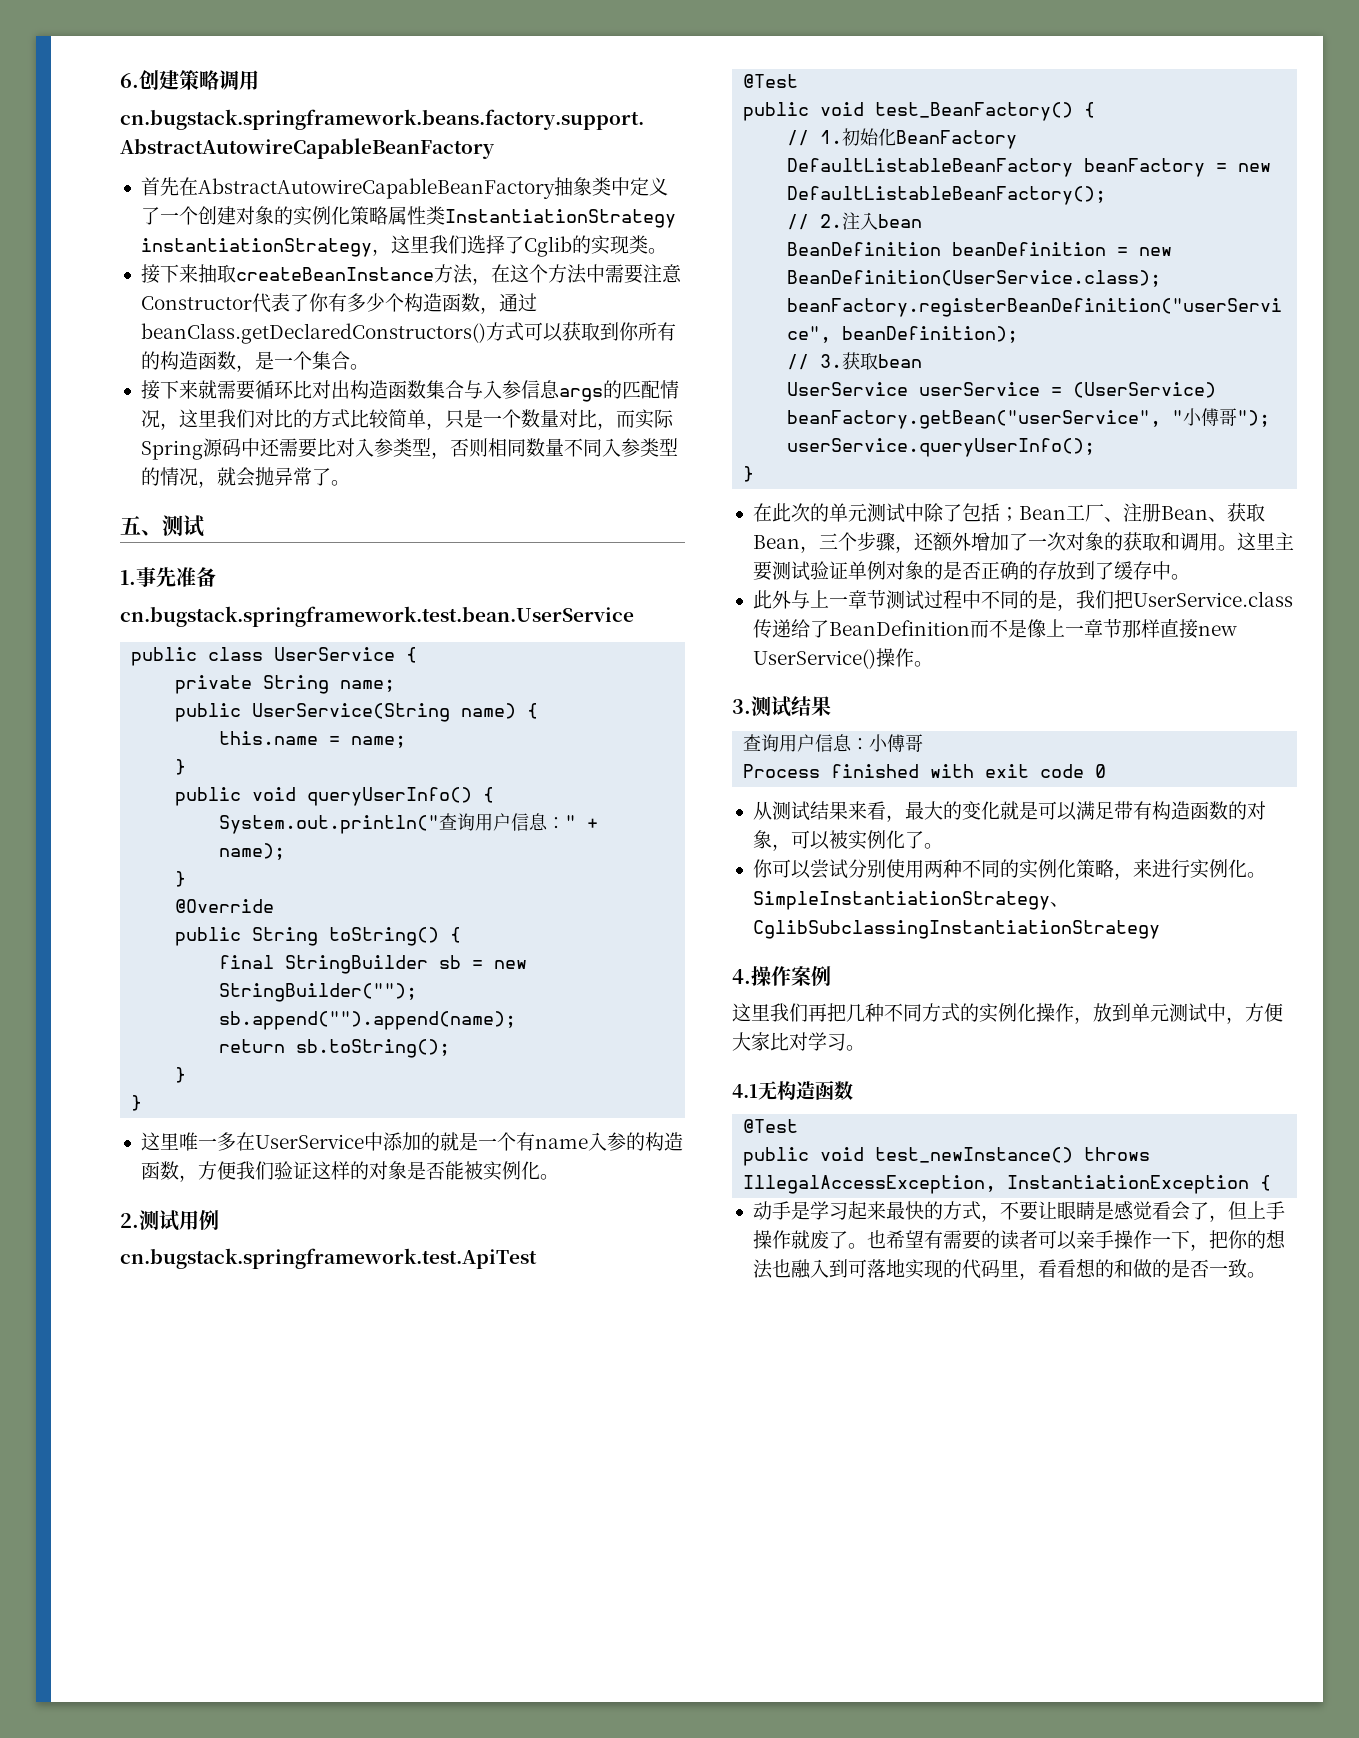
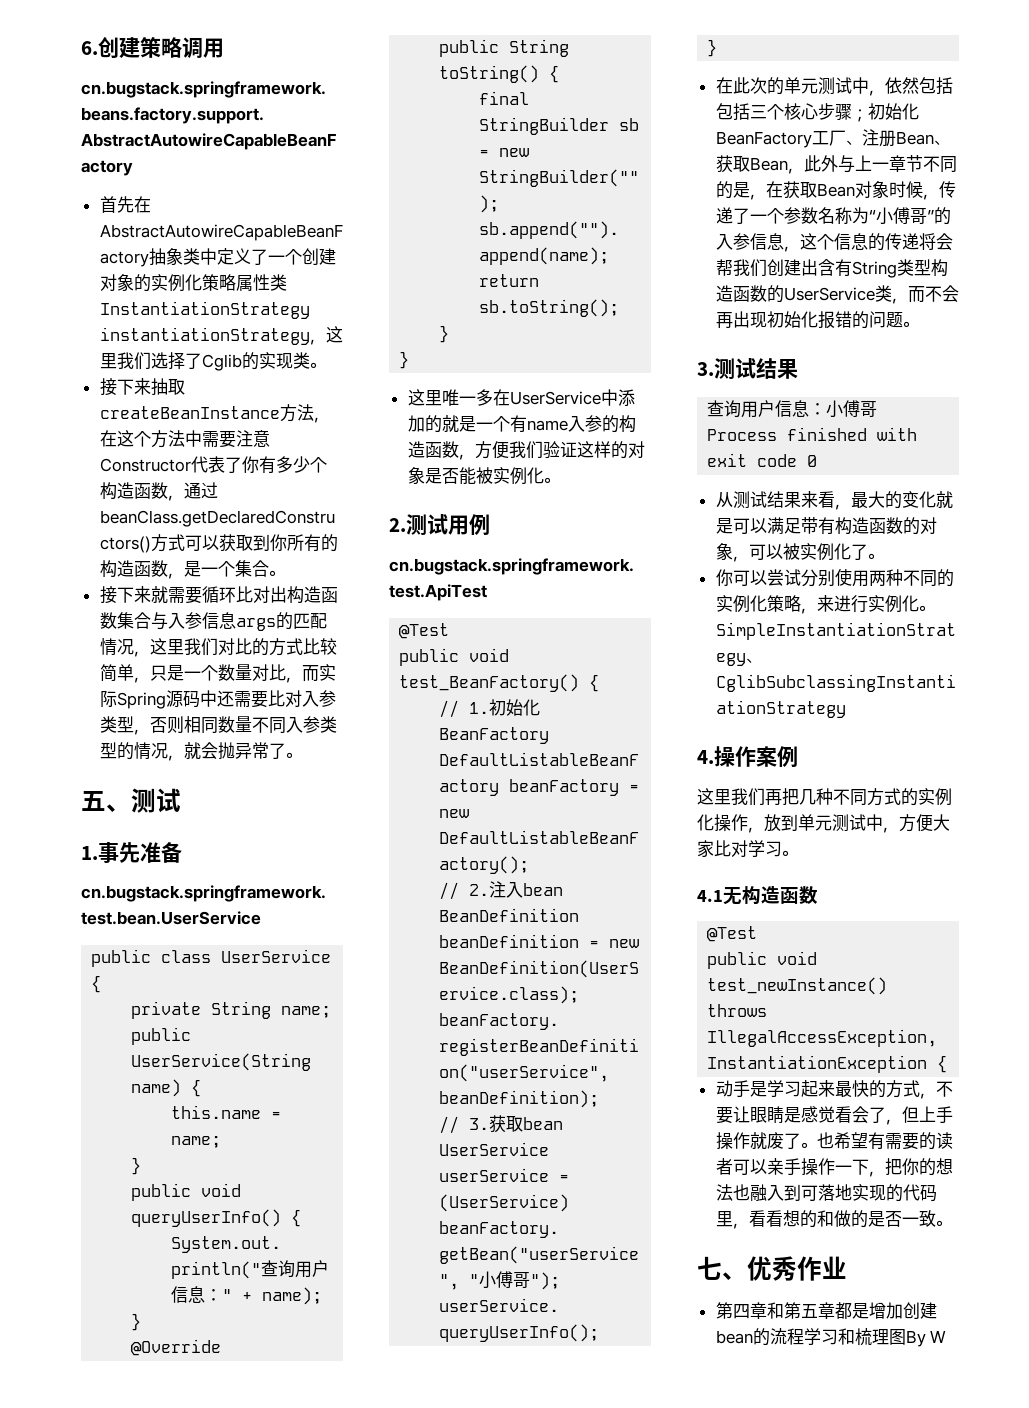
- 在此次的单元测试中除了包括；Bean工厂、注册Bean、获取Bean，三个步骤，还额外增加了一次对象的获取和调用。这里主要测试验证单例对象的是否正确的存放到了缓存中。
- 此外与上一章节测试过程中不同的是，我们把UserService.class传递给了BeanDefinition而不是像上一章节那样直接new UserService()操作。
+ 在此次的单元测试中，依然包括包括三个核心步骤；初始化BeanFactory工厂、注册Bean、获取Bean，此外与上一章节不同的是，在获取Bean对象时候，传递了一个参数名称为“小傅哥”的入参信息，这个信息的传递将会帮我们创建出含有String类型构造函数的UserService类，而不会再出现初始化报错的问题。
+ 七、优秀作业
+ 第四章和第五章都是增加创建bean的流程学习和梳理图By W

